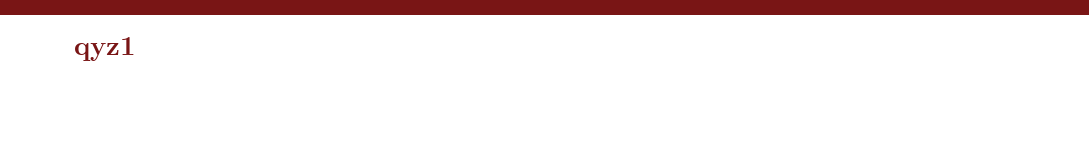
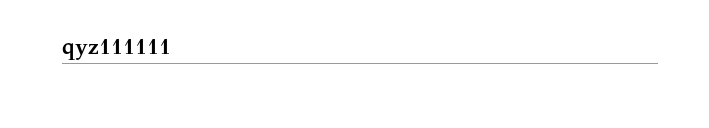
- qyz1
+ qyz111111

